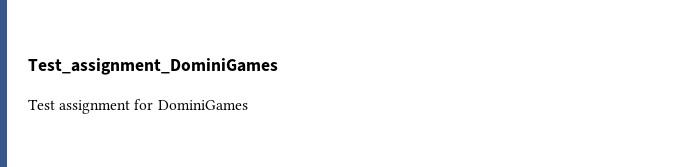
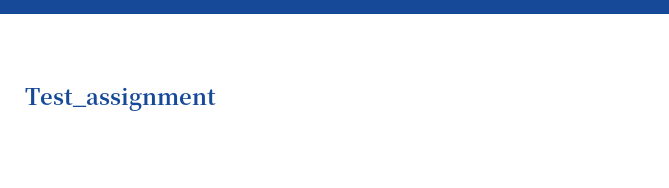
- Test_assignment_DominiGames
- Test assignment for DominiGames
+ Test_assignment

